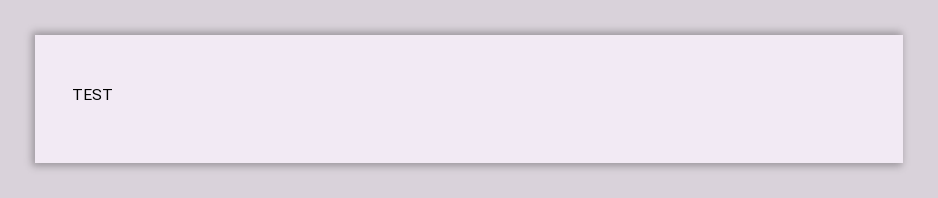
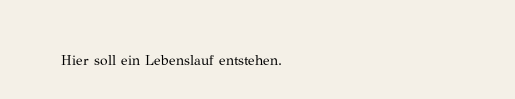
- TEST
+ Hier soll ein Lebenslauf entstehen.

